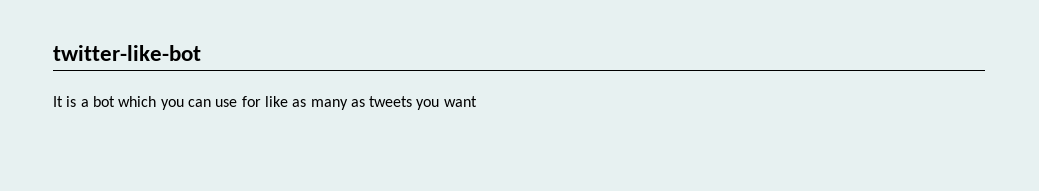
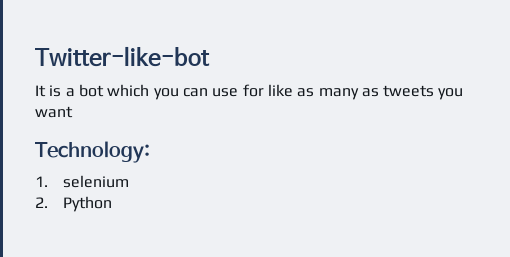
- twitter-like-bot
+ Twitter-like-bot
+ Technology:
+ 1. selenium
+ 2. Python

